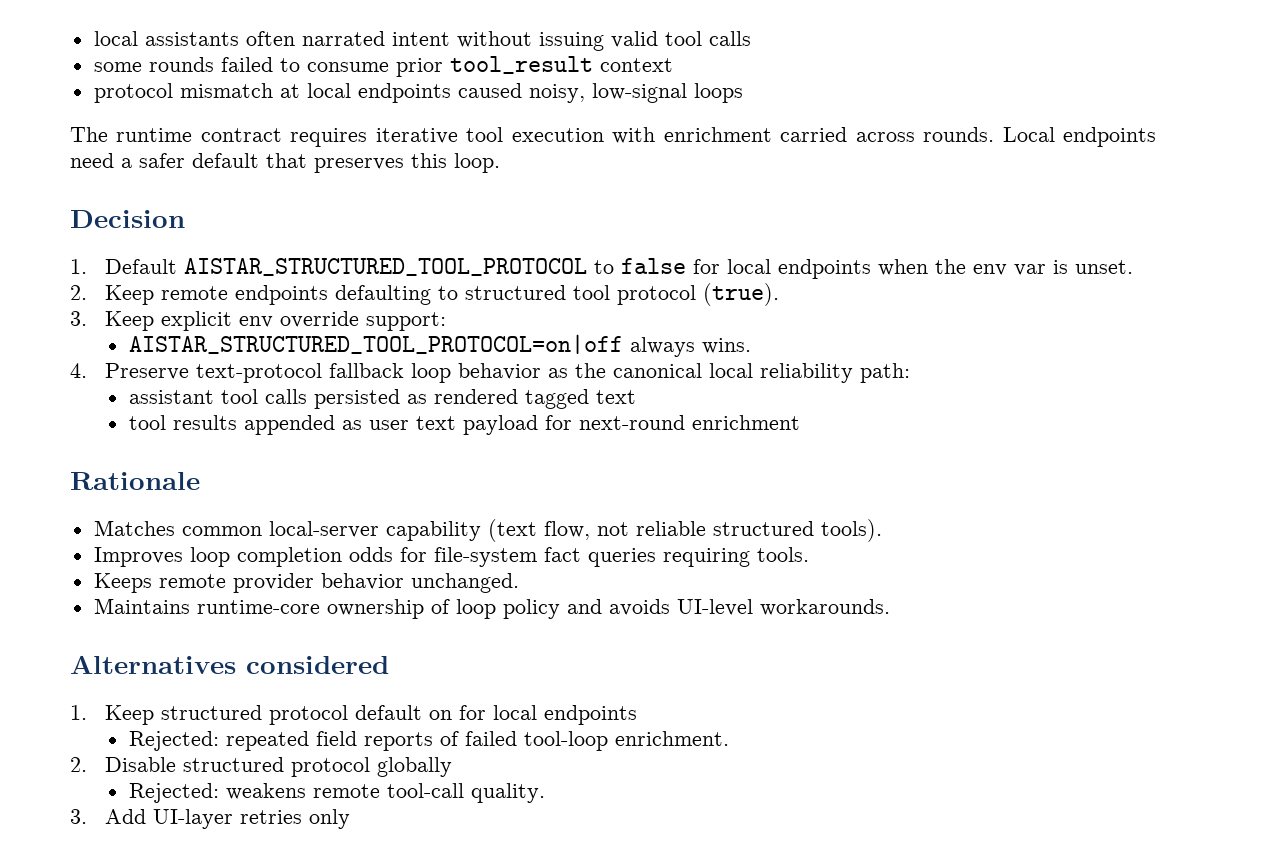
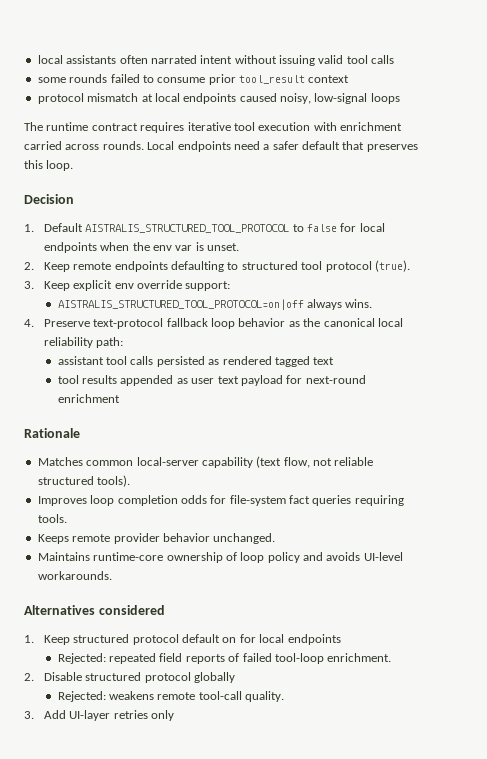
- 1. Default AISTAR_STRUCTURED_TOOL_PROTOCOL to false for local endpoints when the env var is unset.
+ 1. Default AISTRALIS_STRUCTURED_TOOL_PROTOCOL to false for local endpoints when the env var is unset.
- AISTAR_STRUCTURED_TOOL_PROTOCOL=on|off always wins.
+ AISTRALIS_STRUCTURED_TOOL_PROTOCOL=on|off always wins.

